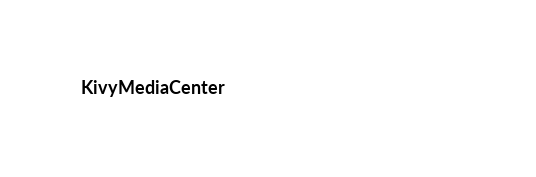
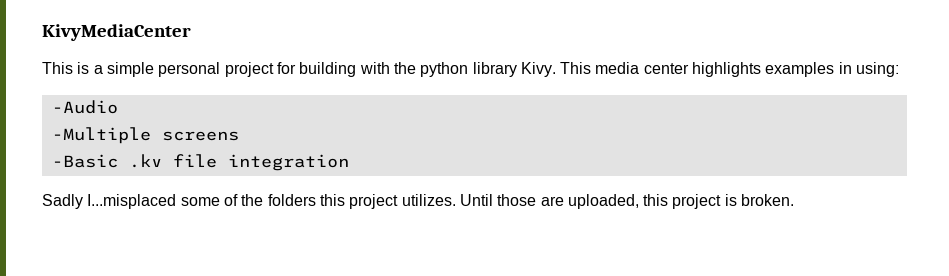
+ This is a simple personal project for building with the python library Kivy. This media center highlights examples in using:
+ -Audio
+ -Multiple screens
+ -Basic .kv file integration
+ Sadly I...misplaced some of the folders this project utilizes. Until those are uploaded, this project is broken.

